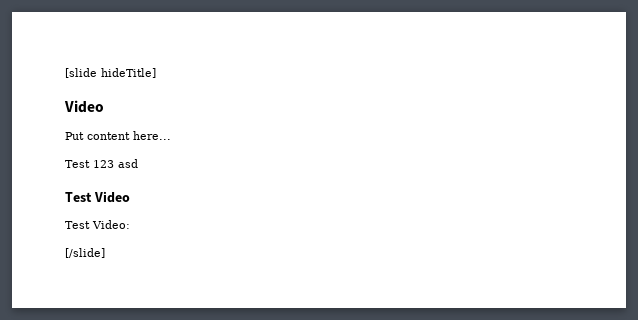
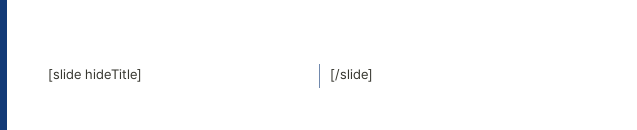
  [slide hideTitle]
- Video
- Put content here...
- Test 123 asd
- Test Video
- Test Video:

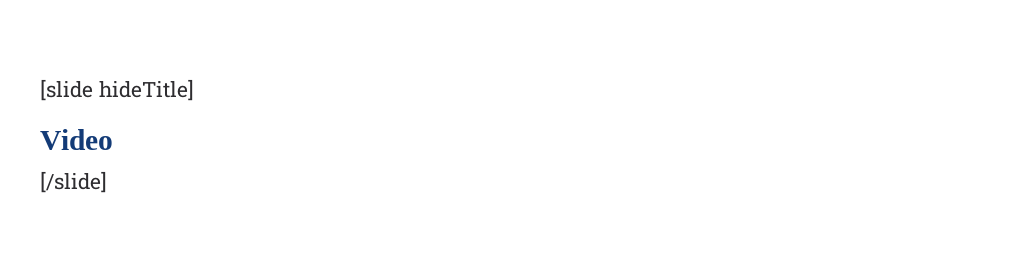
+ Video

